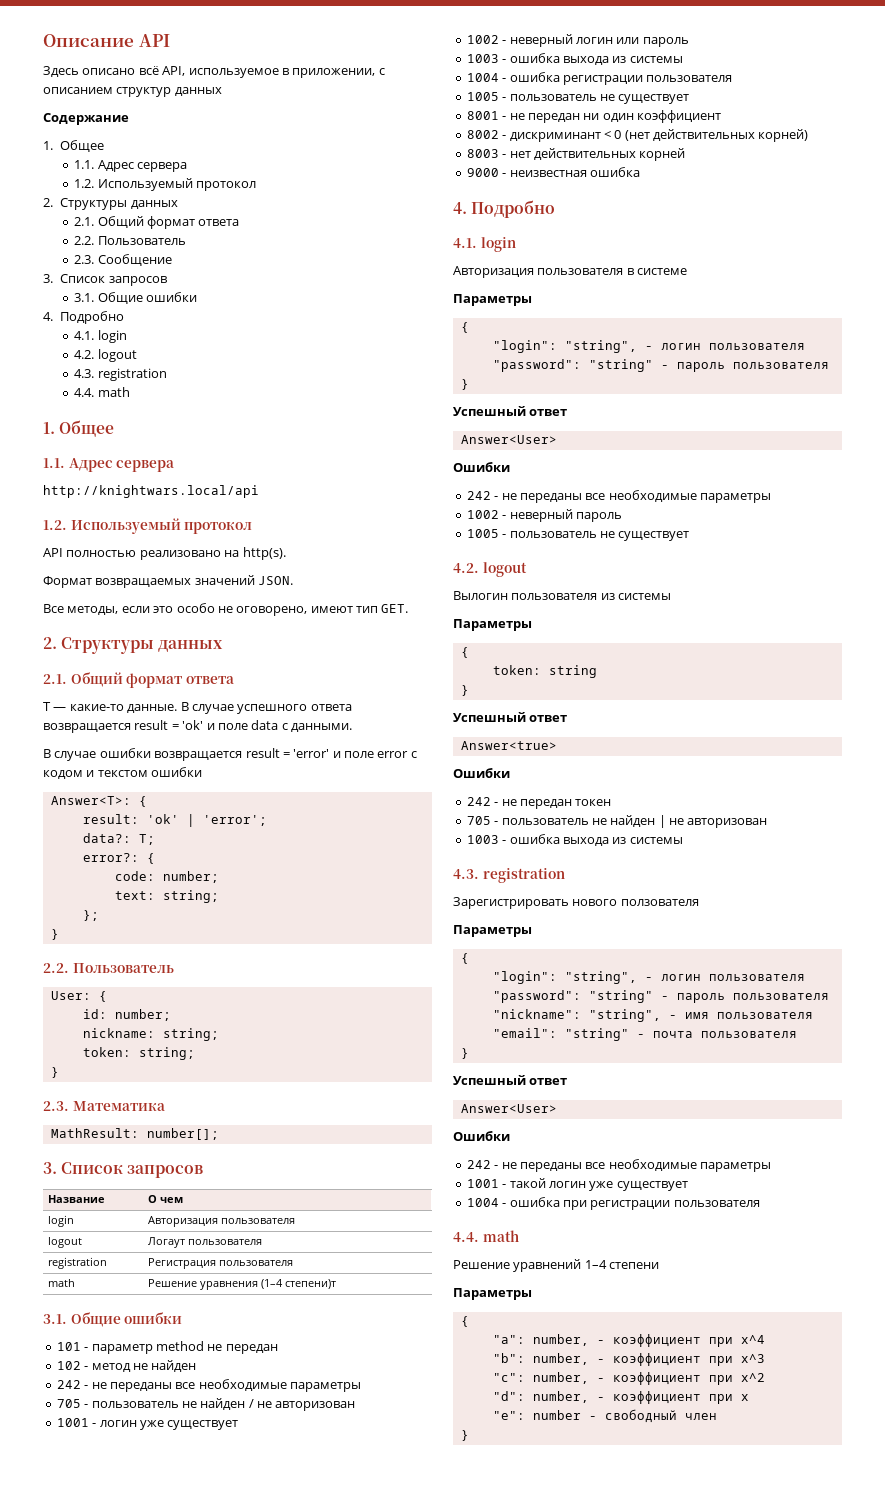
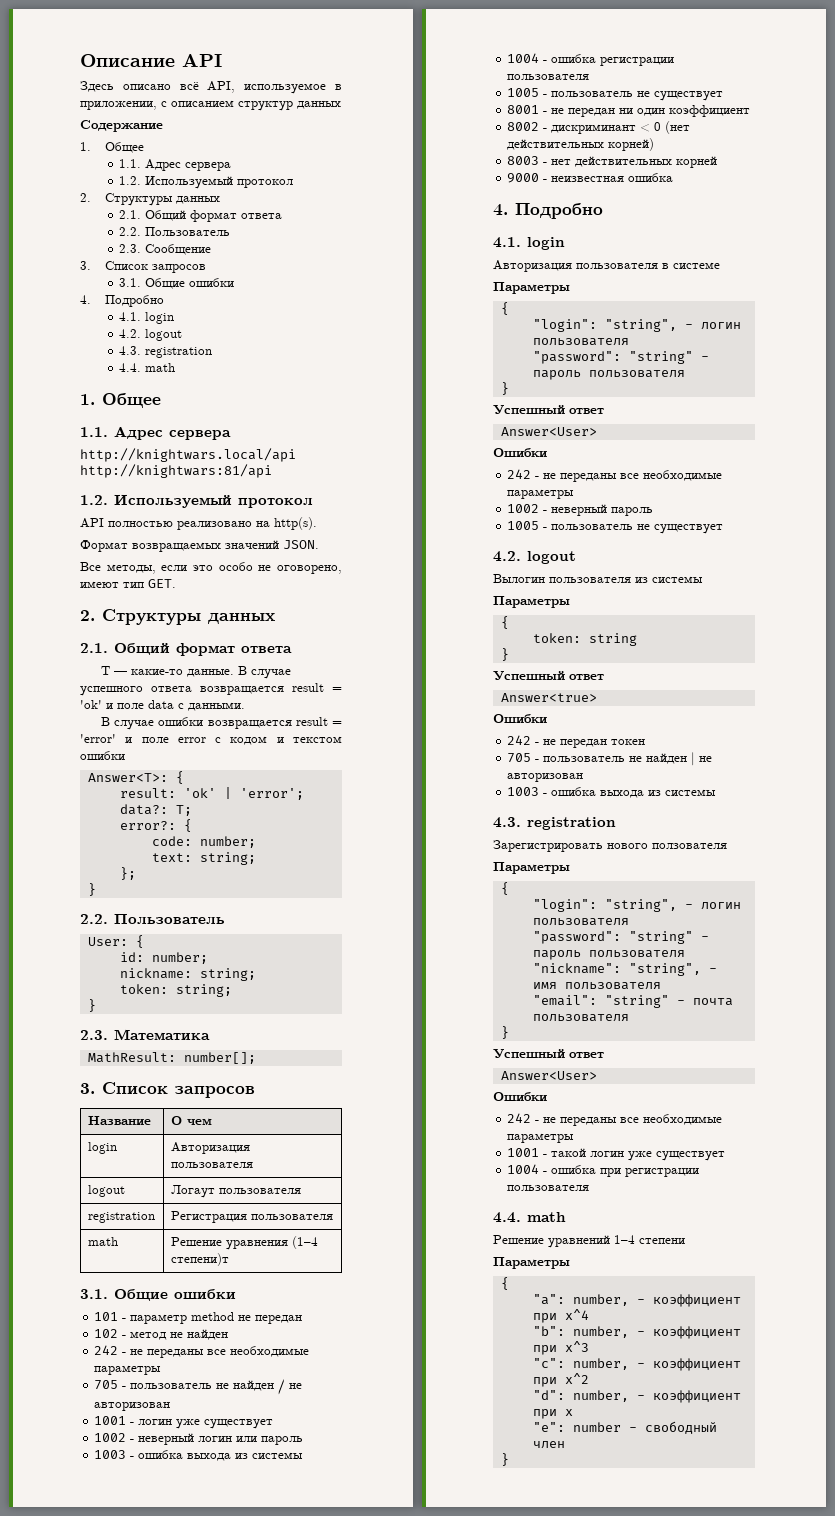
- http://knightwars.local/api
+ http://knightwars.local/api http://knightwars:81/api

